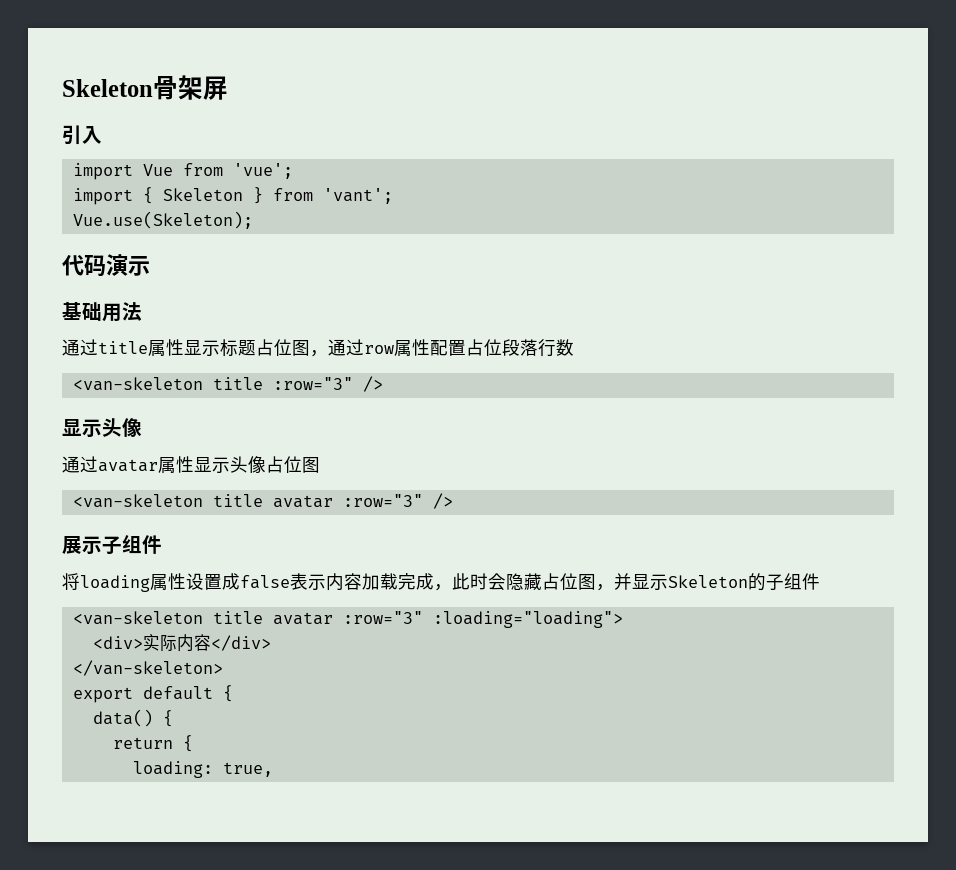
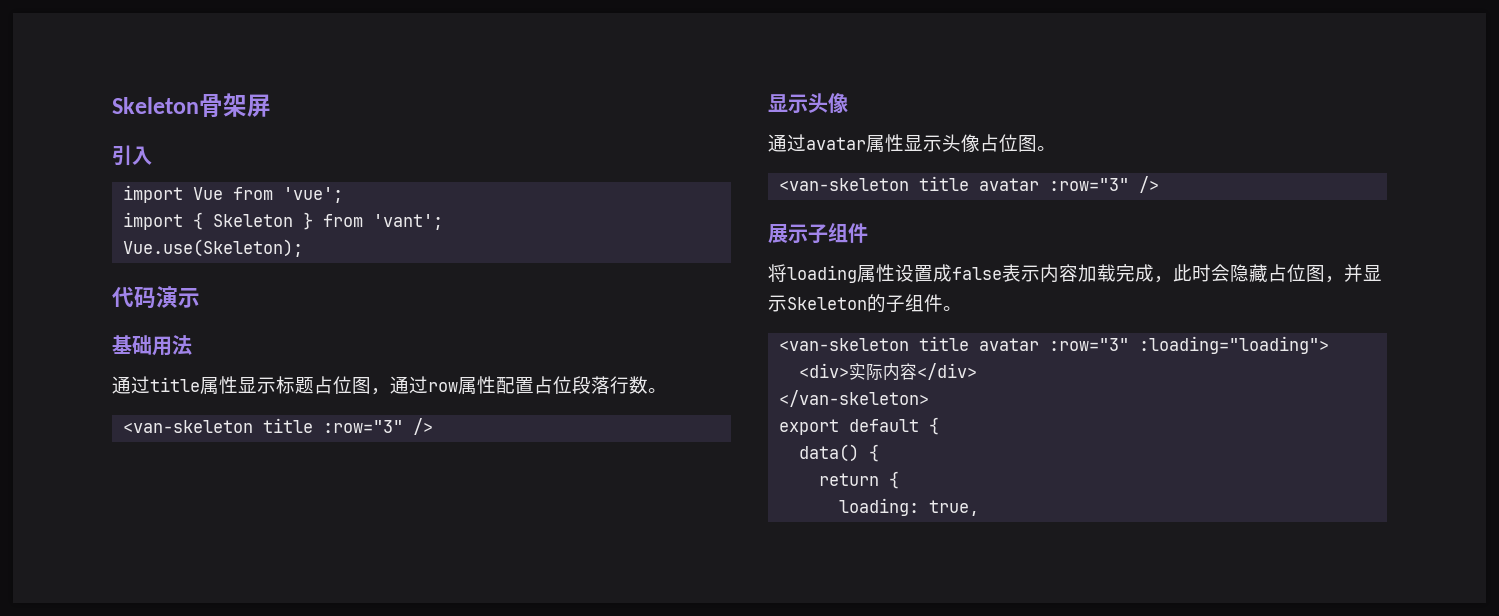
- 通过title属性显示标题占位图，通过row属性配置占位段落行数
+ 通过title属性显示标题占位图，通过row属性配置占位段落行数。
- 通过avatar属性显示头像占位图
+ 通过avatar属性显示头像占位图。
- 将loading属性设置成false表示内容加载完成，此时会隐藏占位图，并显示Skeleton的子组件
+ 将loading属性设置成false表示内容加载完成，此时会隐藏占位图，并显示Skeleton的子组件。

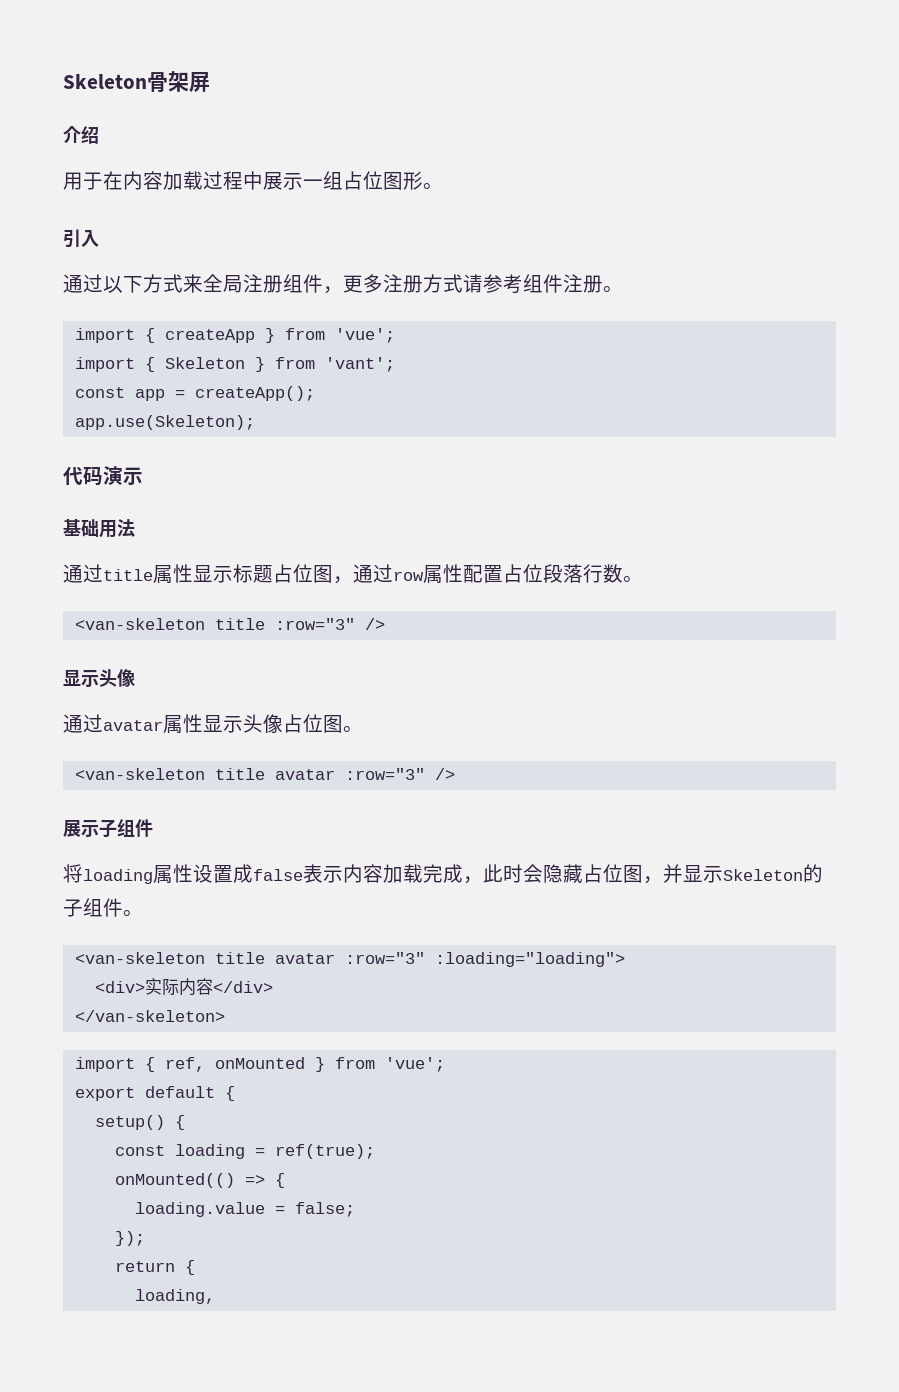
+ 介绍
+ 用于在内容加载过程中展示一组占位图形。
  引入
- import Vue from 'vue';
+ 通过以下方式来全局注册组件，更多注册方式请参考组件注册。
+ import { createApp } from 'vue';
- Vue.use(Skeleton);
+ const app = createApp();
+ app.use(Skeleton);
+ import { ref, onMounted } from 'vue';
- data() {
+ setup() {
+ const loading = ref(true);
+ onMounted(() => {
+ loading.value = false;
+ });
- loading: true,
+ loading,

